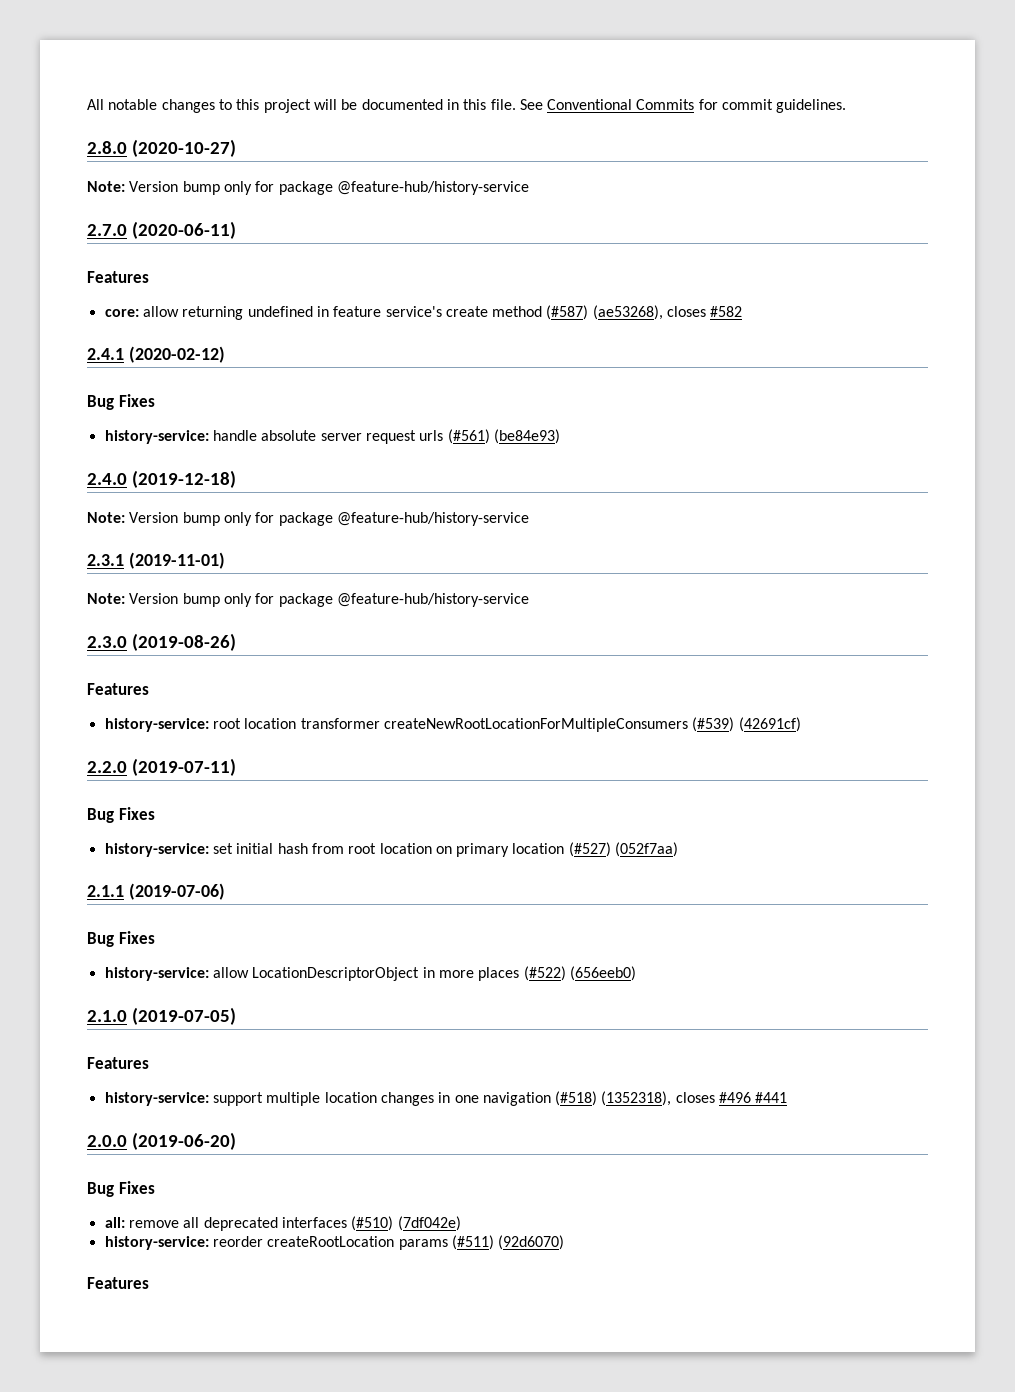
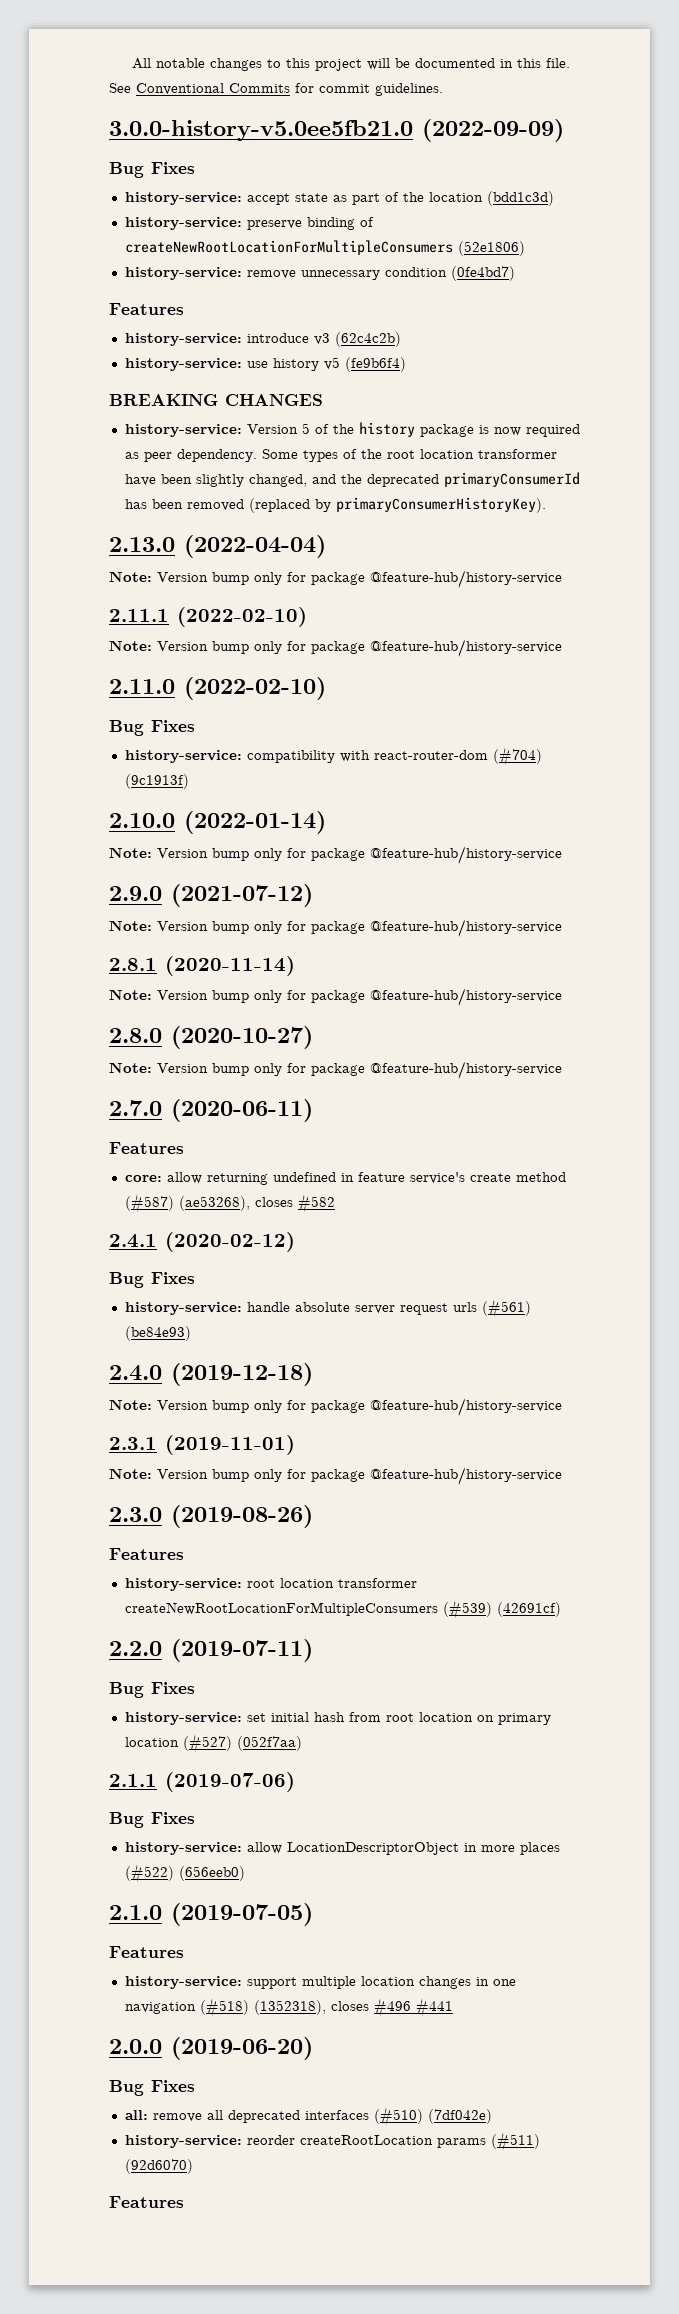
+ 3.0.0-history-v5.0ee5fb21.0 (2022-09-09)
+ Bug Fixes
+ history-service: accept state as part of the location (bdd1c3d)
+ history-service: preserve binding of createNewRootLocationForMultipleConsumers (52e1806)
+ history-service: remove unnecessary condition (0fe4bd7)
+ Features
+ history-service: introduce v3 (62c4c2b)
+ history-service: use history v5 (fe9b6f4)
+ BREAKING CHANGES
+ history-service: Version 5 of the history package is now required as peer dependency. Some types of the root location transformer have been slightly changed, and the deprecated primaryConsumerId has been removed (replaced by primaryConsumerHistoryKey).
+ 2.13.0 (2022-04-04)
+ Note: Version bump only for package @feature-hub/history-service
+ 2.11.1 (2022-02-10)
+ Note: Version bump only for package @feature-hub/history-service
+ 2.11.0 (2022-02-10)
+ Bug Fixes
+ history-service: compatibility with react-router-dom (#704) (9c1913f)
+ 2.10.0 (2022-01-14)
+ Note: Version bump only for package @feature-hub/history-service
+ 2.9.0 (2021-07-12)
+ Note: Version bump only for package @feature-hub/history-service
+ 2.8.1 (2020-11-14)
+ Note: Version bump only for package @feature-hub/history-service

